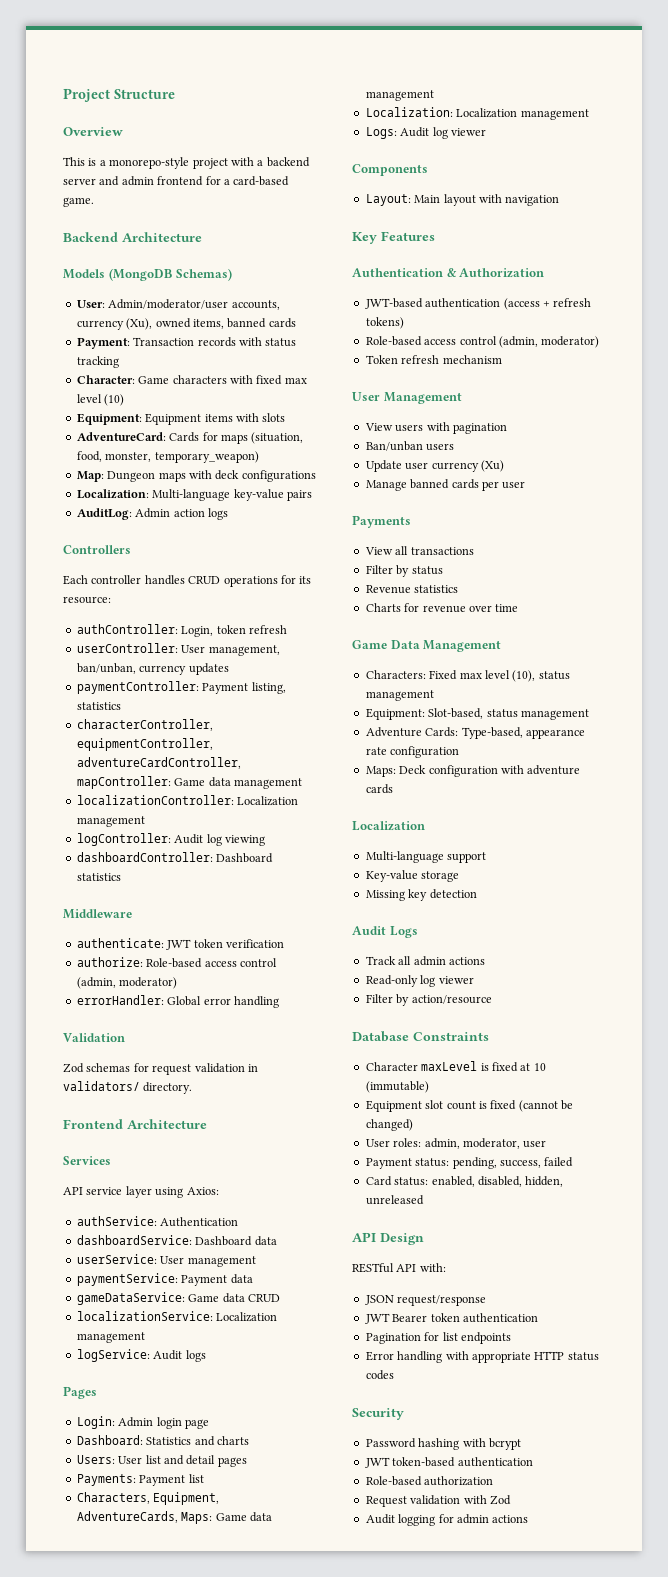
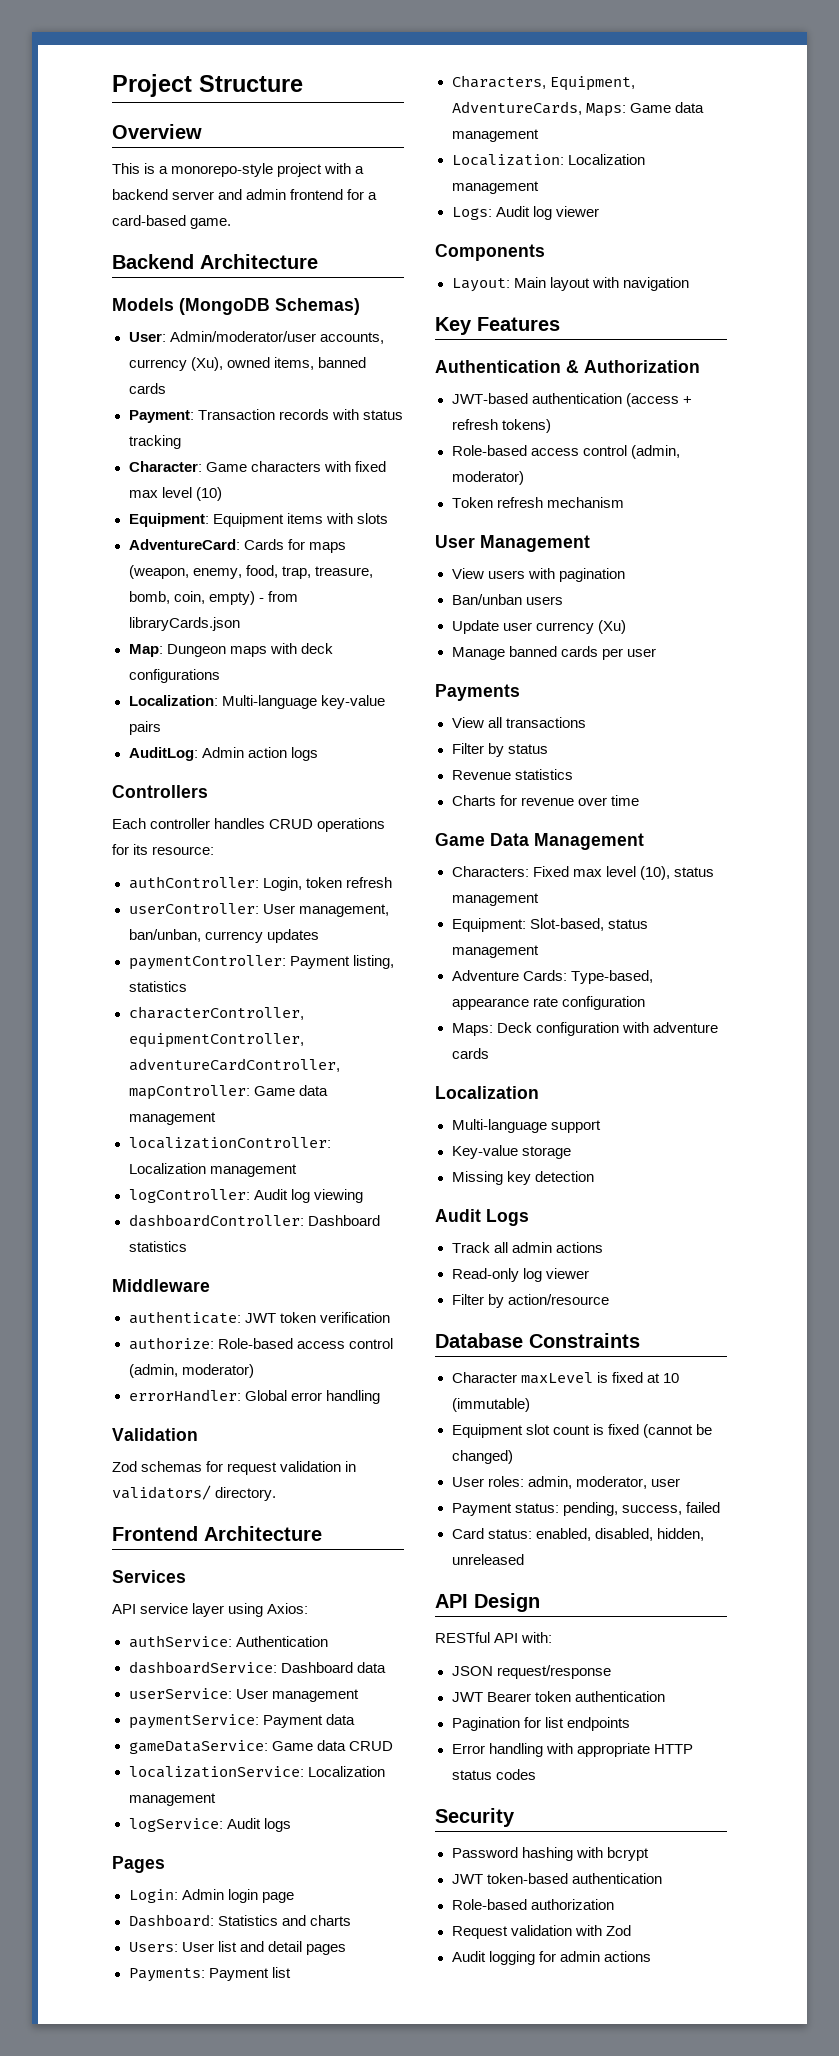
- AdventureCard: Cards for maps (situation, food, monster, temporary_weapon)
+ AdventureCard: Cards for maps (weapon, enemy, food, trap, treasure, bomb, coin, empty) - from libraryCards.json

